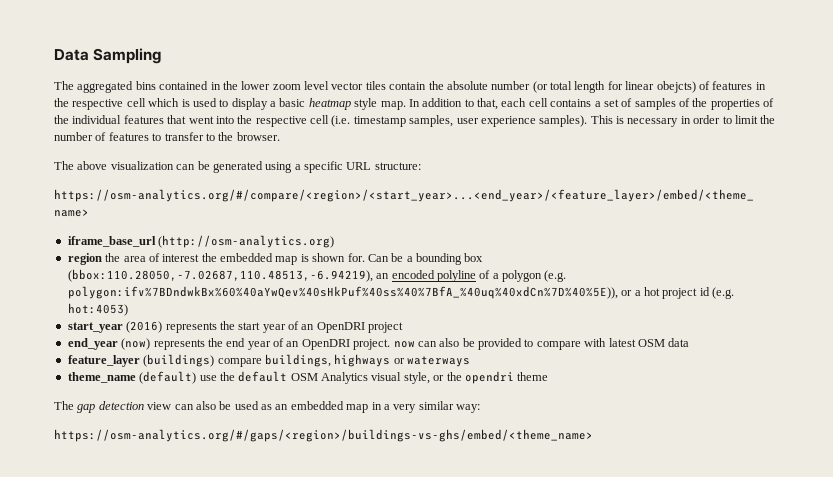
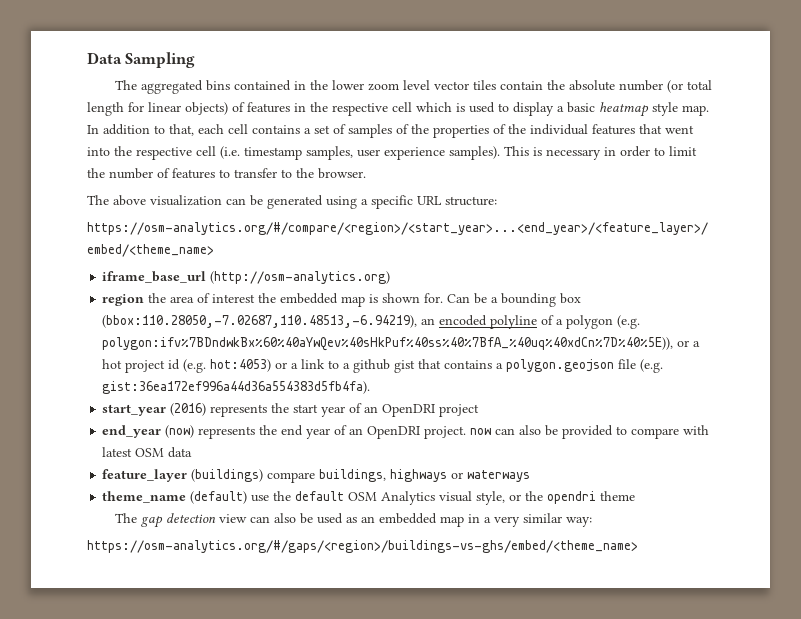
- The aggregated bins contained in the lower zoom level vector tiles contain the absolute number (or total length for linear obejcts) of features in the respective cell which is used to display a basic heatmap style map.
+ The aggregated bins contained in the lower zoom level vector tiles contain the absolute number (or total length for linear objects) of features in the respective cell which is used to display a basic heatmap style map.
- Can be a bounding box (bbox:110.28050,-7.02687,110.48513,-6.94219), an encoded polyline of a polygon (e.g. polygon:ifv%7BDndwkBx%60%40aYwQev%40sHkPuf%40ss%40%7BfA_%40uq%40xdCn%7D%40%5E)), or a hot project id (e.g. hot:4053)
+ Can be a bounding box (bbox:110.28050,-7.02687,110.48513,-6.94219), an encoded polyline of a polygon (e.g. polygon:ifv%7BDndwkBx%60%40aYwQev%40sHkPuf%40ss%40%7BfA_%40uq%40xdCn%7D%40%5E)), or a hot project id (e.g. hot:4053) or a link to a github gist that contains a polygon.geojson file (e.g. gist:36ea172ef996a44d36a554383d5fb4fa).

